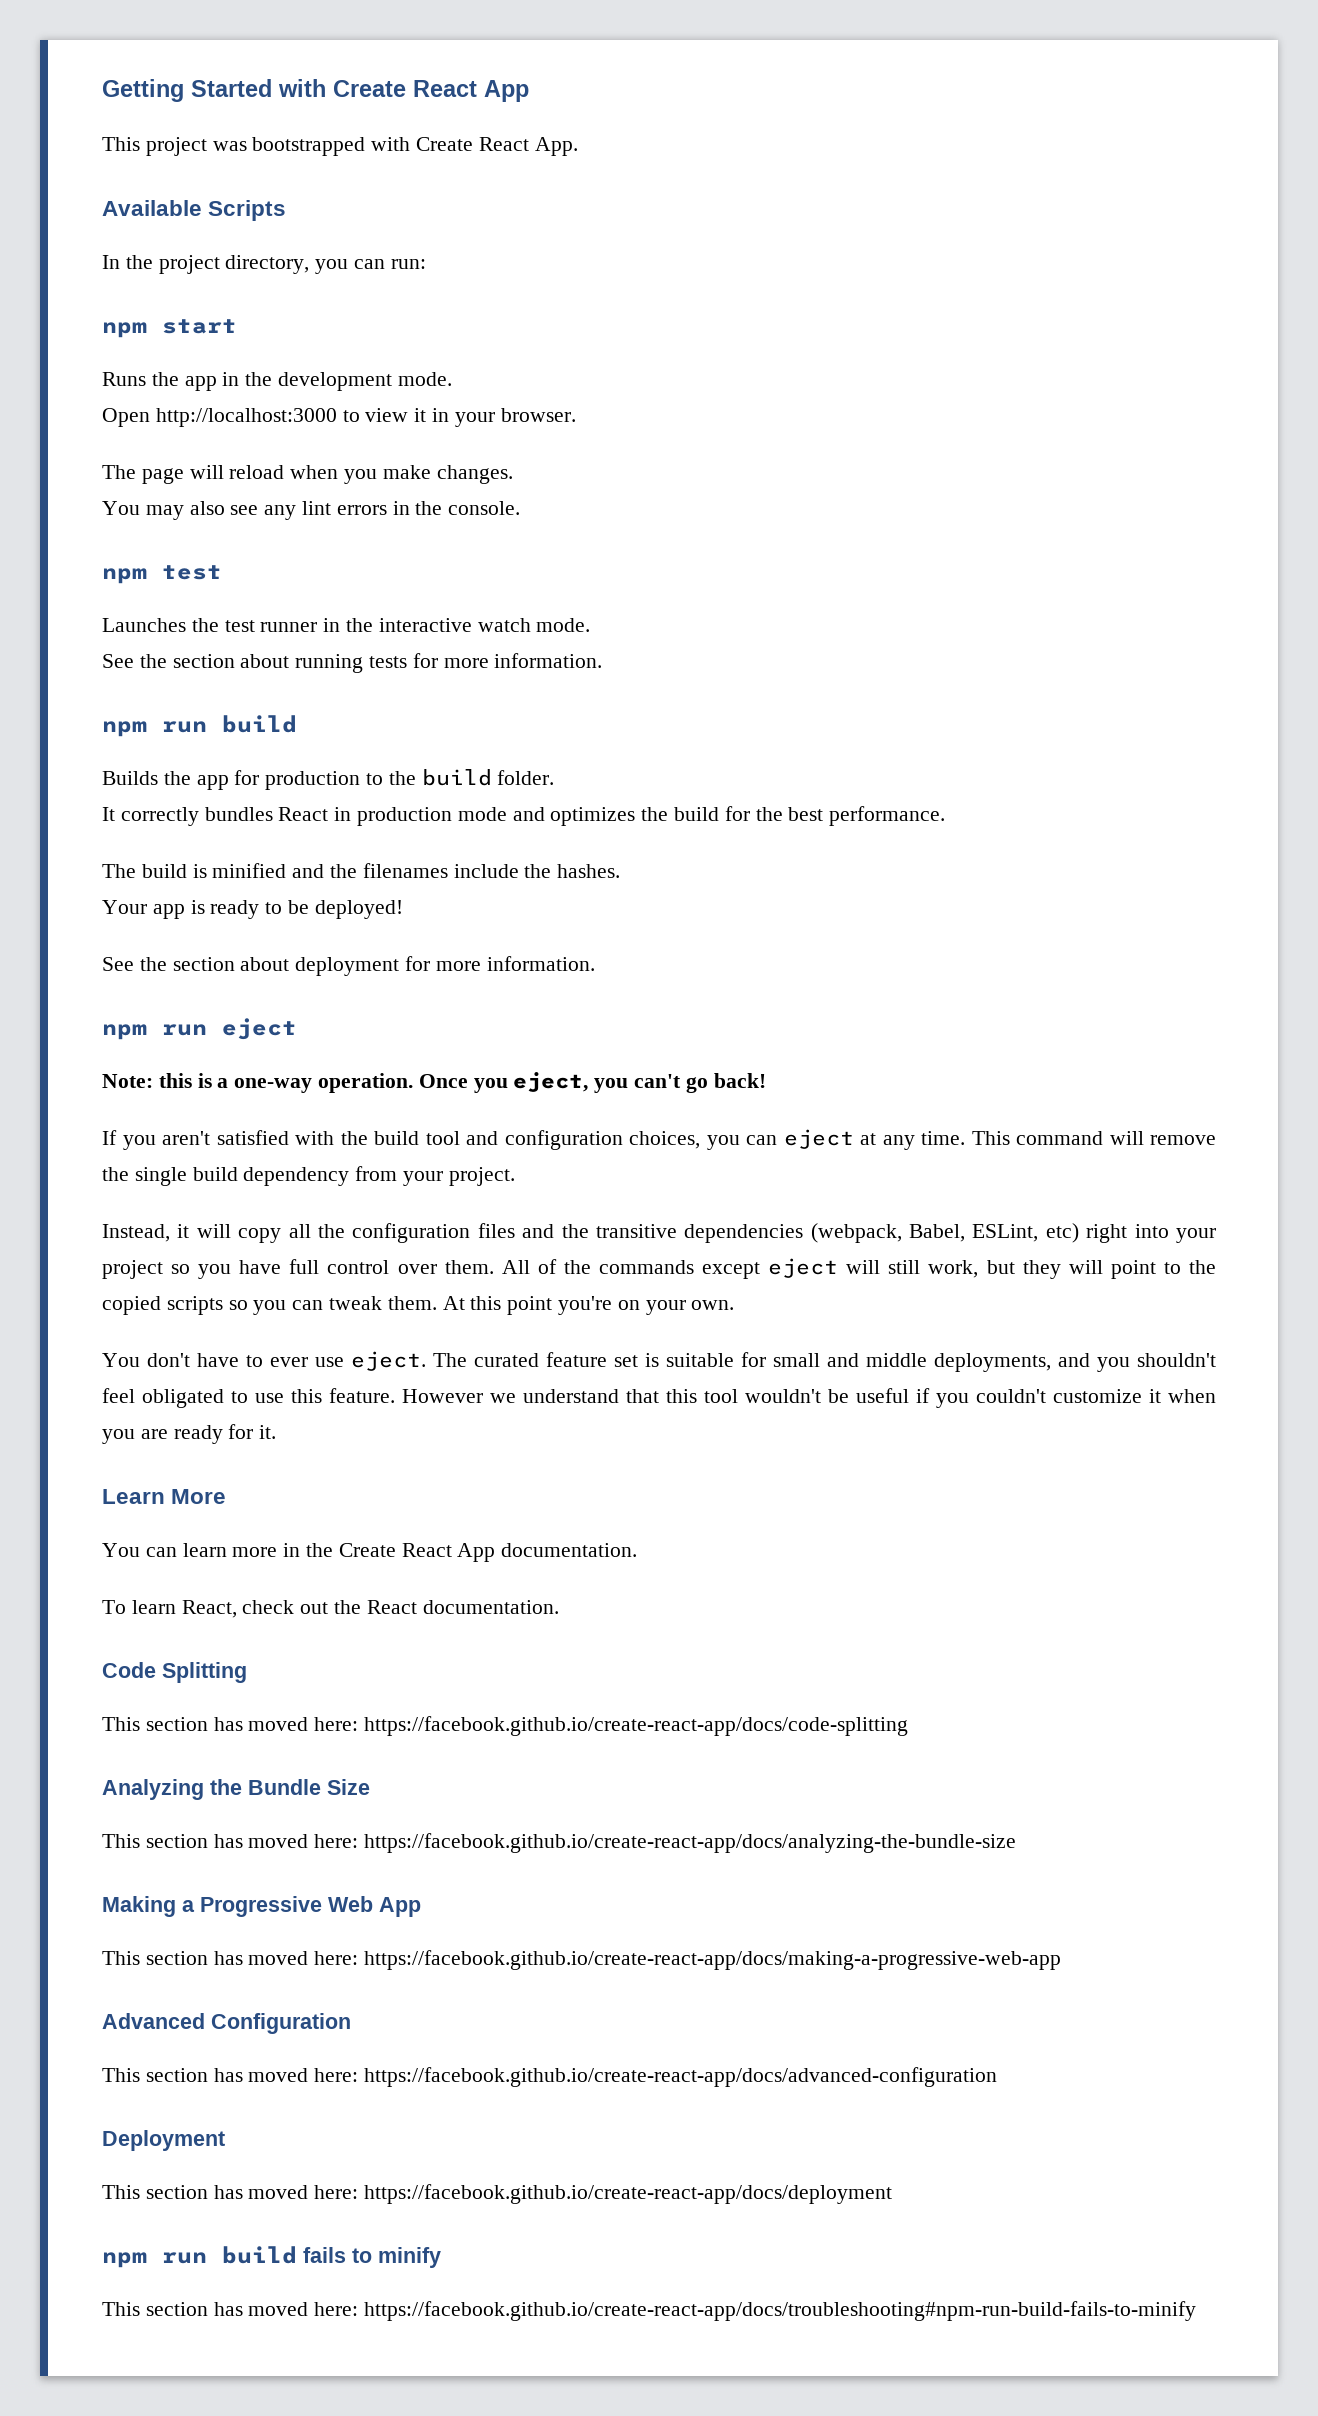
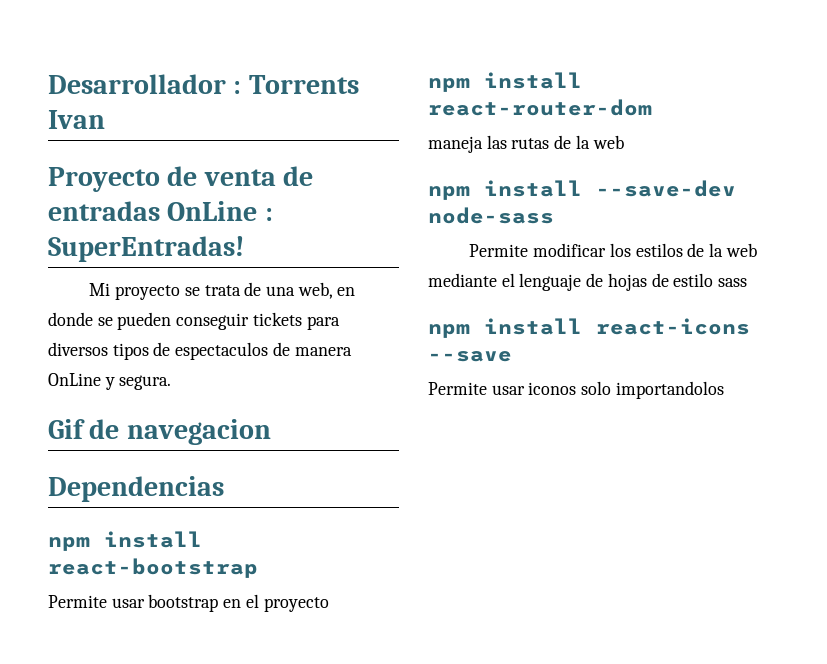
- Getting Started with Create React App
- This project was bootstrapped with Create React App.
- Available Scripts
- In the project directory, you can run:
- npm start
- Runs the app in the development mode.
- Open http://localhost:3000 to view it in your browser.
- The page will reload when you make changes.
- You may also see any lint errors in the console.
- npm test
- Launches the test runner in the interactive watch mode.
- See the section about running tests for more information.
- npm run build
- Builds the app for production to the build folder.
- It correctly bundles React in production mode and optimizes the build for the best performance.
- The build is minified and the filenames include the hashes.
- Your app is ready to be deployed!
- See the section about deployment for more information.
- npm run eject
- Note: this is a one-way operation. Once you eject, you can't go back!
- If you aren't satisfied with the build tool and configuration choices, you can eject at any time. This command will remove the single build dependency from your project.
- Instead, it will copy all the configuration files and the transitive dependencies (webpack, Babel, ESLint, etc) right into your project so you have full control over them. All of the commands except eject will still work, but they will point to the copied scripts so you can tweak them. At this point you're on your own.
- You don't have to ever use eject. The curated feature set is suitable for small and middle deployments, and you shouldn't feel obligated to use this feature. However we understand that this tool wouldn't be useful if you couldn't customize it when you are ready for it.
- Learn More
- You can learn more in the Create React App documentation.
- To learn React, check out the React documentation.
- Code Splitting
- This section has moved here: https://facebook.github.io/create-react-app/docs/code-splitting
- Analyzing the Bundle Size
- This section has moved here: https://facebook.github.io/create-react-app/docs/analyzing-the-bundle-size
- Making a Progressive Web App
- This section has moved here: https://facebook.github.io/create-react-app/docs/making-a-progressive-web-app
- Advanced Configuration
- This section has moved here: https://facebook.github.io/create-react-app/docs/advanced-configuration
- Deployment
- This section has moved here: https://facebook.github.io/create-react-app/docs/deployment
- npm run build fails to minify
- This section has moved here: https://facebook.github.io/create-react-app/docs/troubleshooting#npm-run-build-fails-to-minify
+ Desarrollador : Torrents Ivan
+ Proyecto de venta de entradas OnLine : SuperEntradas!
+ Mi proyecto se trata de una web, en donde se pueden conseguir tickets para diversos tipos de espectaculos de manera OnLine y segura.
+ Gif de navegacion
+ Dependencias
+ npm install react-bootstrap
+ Permite usar bootstrap en el proyecto
+ npm install react-router-dom
+ maneja las rutas de la web
+ npm install --save-dev node-sass
+ Permite modificar los estilos de la web mediante el lenguaje de hojas de estilo sass
+ npm install react-icons --save
+ Permite usar iconos solo importandolos

